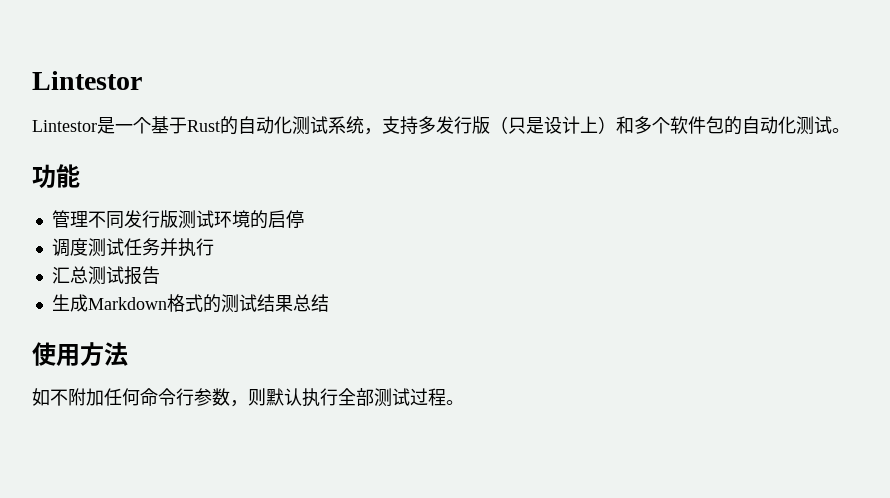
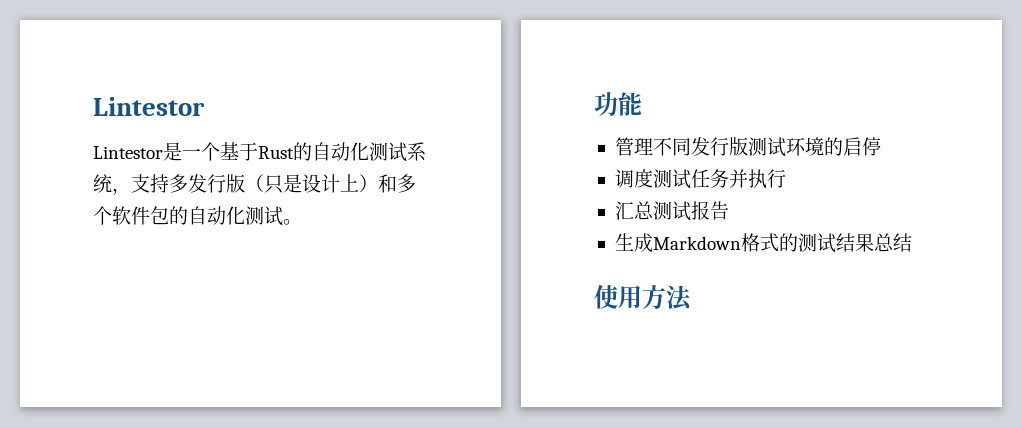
- 如不附加任何命令行参数，则默认执行全部测试过程。

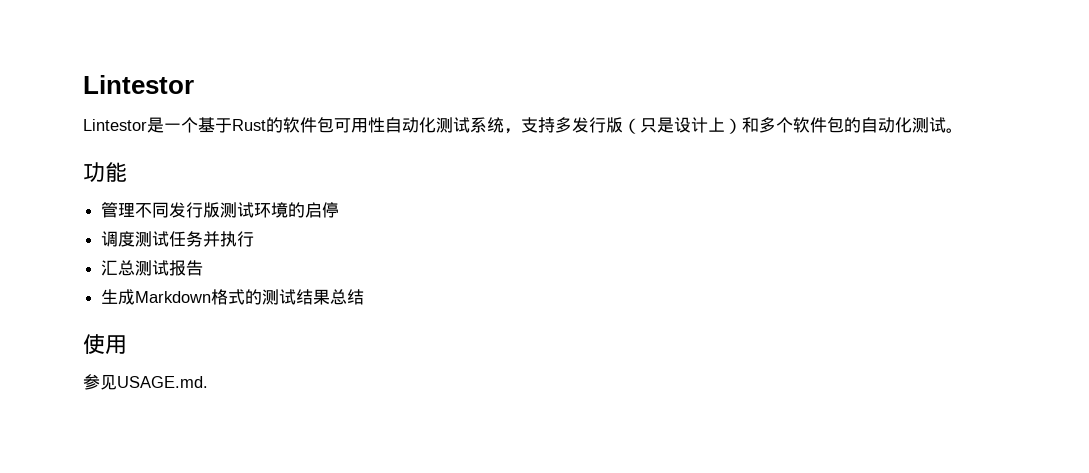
- Lintestor是一个基于Rust的自动化测试系统，支持多发行版（只是设计上）和多个软件包的自动化测试。
+ Lintestor是一个基于Rust的软件包可用性自动化测试系统，支持多发行版（只是设计上）和多个软件包的自动化测试。
- 使用方法
+ 使用
+ 参见USAGE.md.

